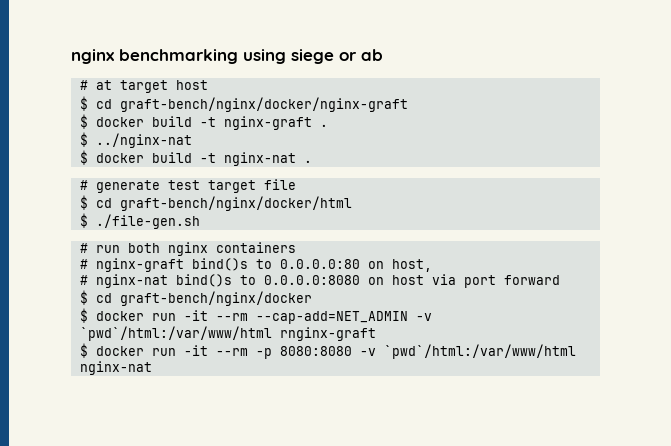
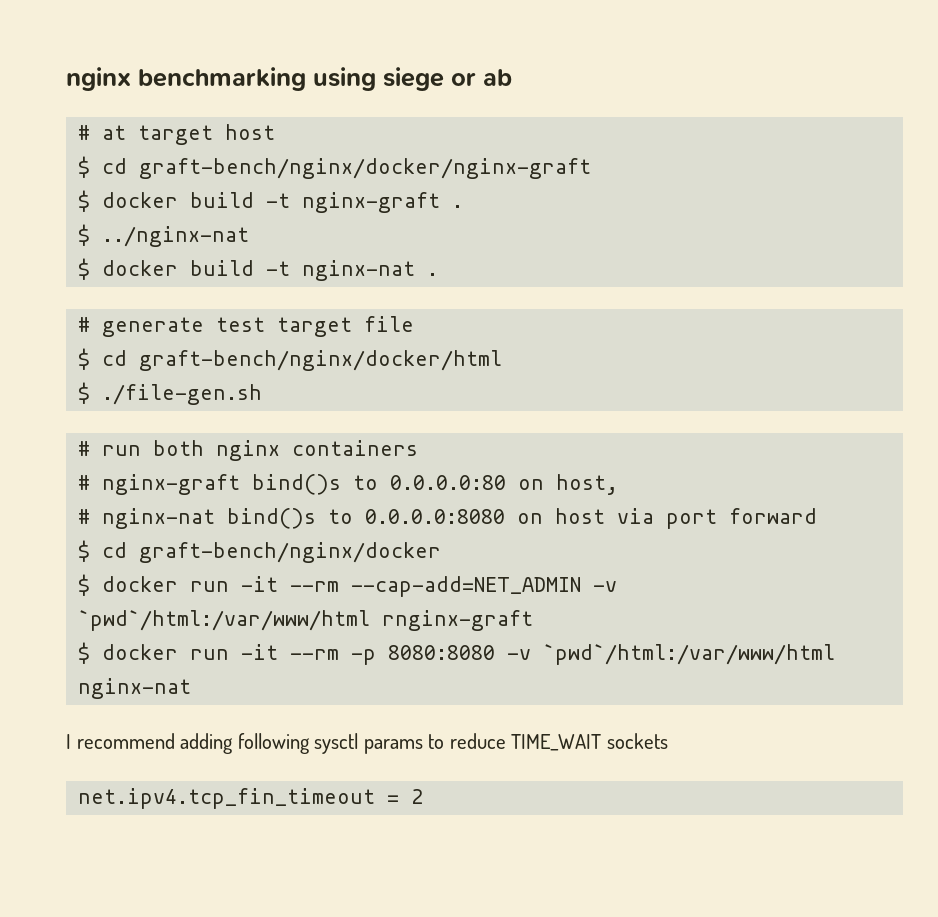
+ I recommend adding following sysctl params to reduce TIME_WAIT sockets
+ net.ipv4.tcp_fin_timeout = 2

